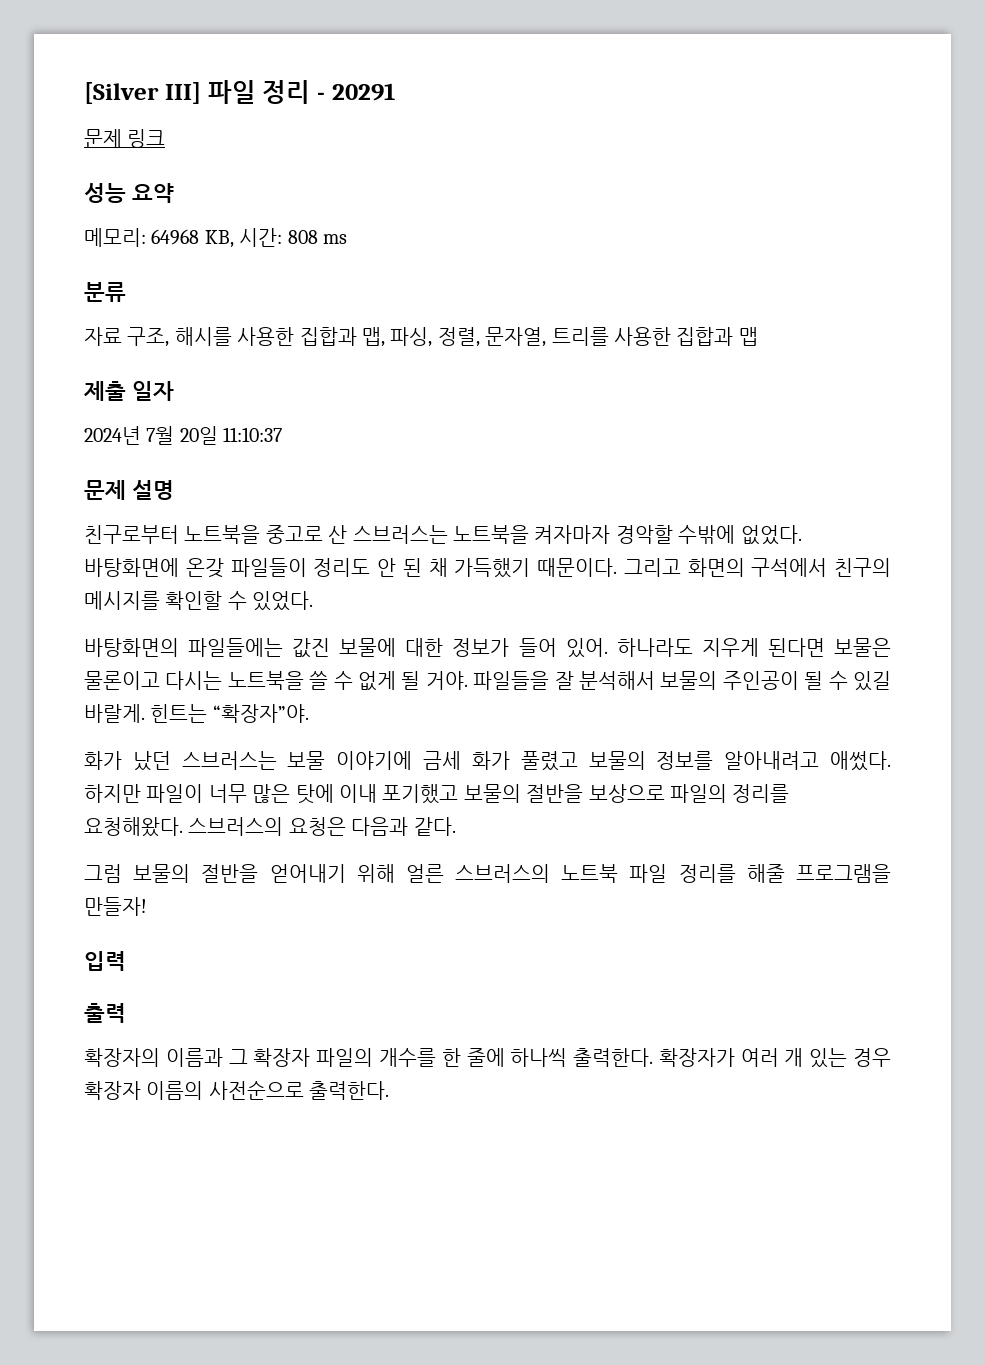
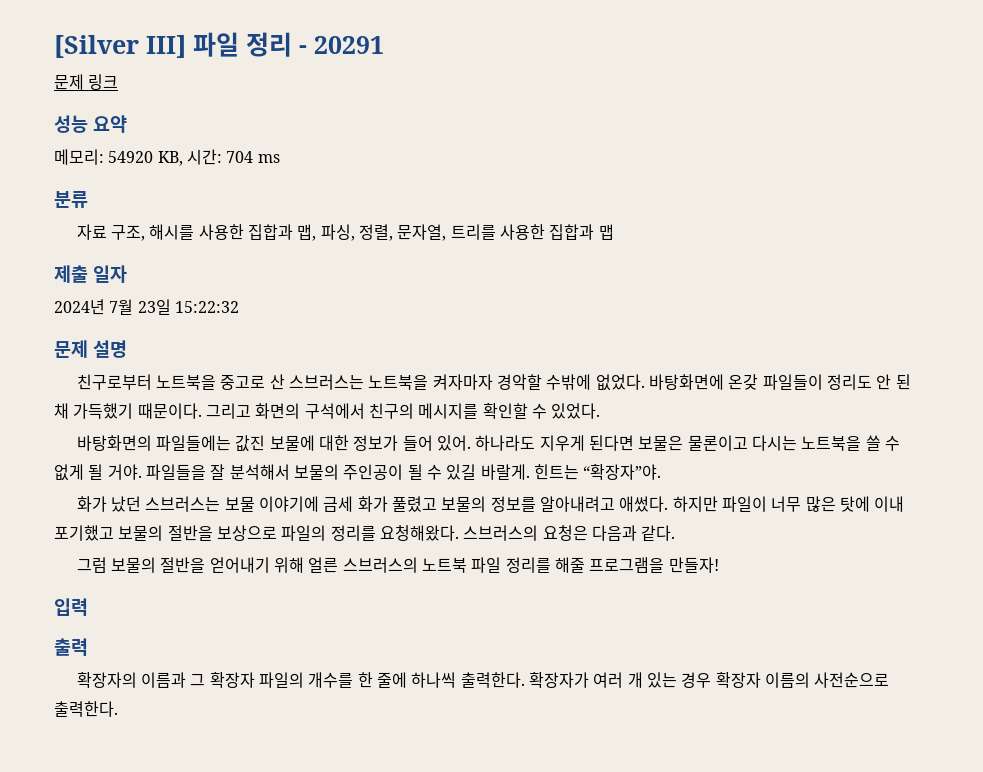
- 메모리: 64968 KB, 시간: 808 ms
+ 메모리: 54920 KB, 시간: 704 ms
- 2024년 7월 20일 11:10:37
+ 2024년 7월 23일 15:22:32

